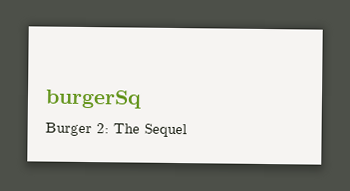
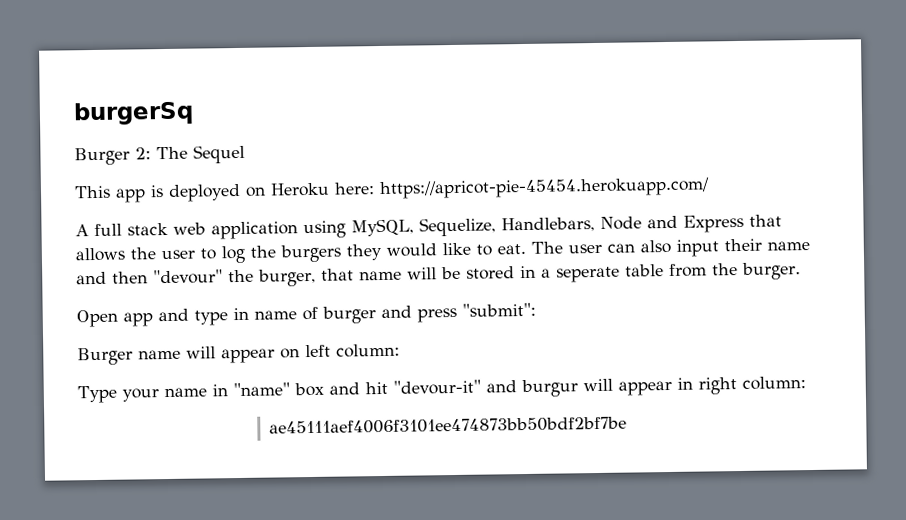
+ This app is deployed on Heroku here: https://apricot-pie-45454.herokuapp.com/
+ A full stack web application using MySQL, Sequelize, Handlebars, Node and Express that allows the user to log the burgers they would like to eat. The user can also input their name and then "devour" the burger, that name will be stored in a seperate table from the burger.
+ Open app and type in name of burger and press "submit":
+ Burger name will appear on left column:
+ Type your name in "name" box and hit "devour-it" and burgur will appear in right column:
+ ae45111aef4006f3101ee474873bb50bdf2bf7be

